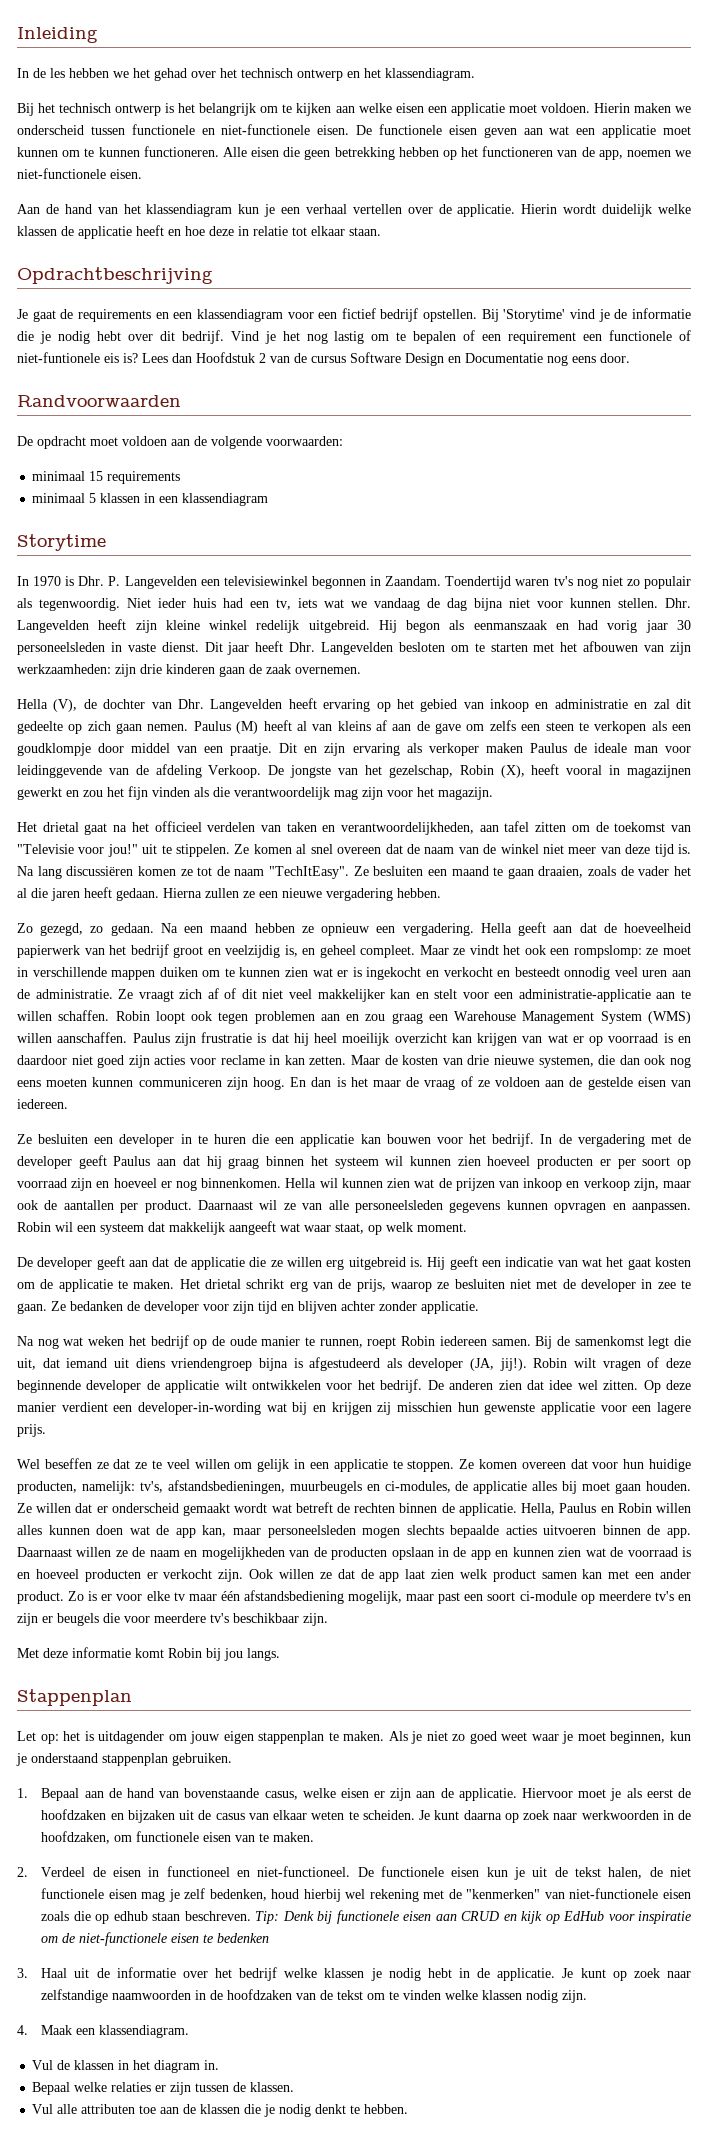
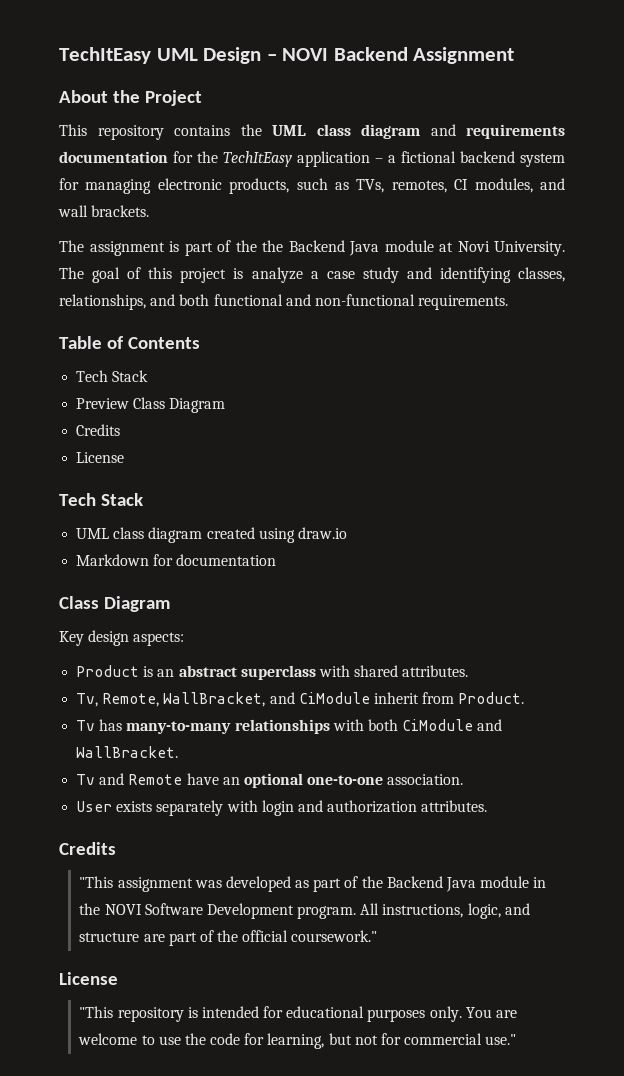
- Inleiding
- In de les hebben we het gehad over het technisch ontwerp en het klassendiagram.
- Bij het technisch ontwerp is het belangrijk om te kijken aan welke eisen een applicatie moet voldoen. Hierin maken we onderscheid tussen functionele en niet-functionele eisen. De functionele eisen geven aan wat een applicatie moet kunnen om te kunnen functioneren. Alle eisen die geen betrekking hebben op het functioneren van de app, noemen we niet-functionele eisen.
- Aan de hand van het klassendiagram kun je een verhaal vertellen over de applicatie. Hierin wordt duidelijk welke klassen de applicatie heeft en hoe deze in relatie tot elkaar staan.
- Opdrachtbeschrijving
- Je gaat de requirements en een klassendiagram voor een fictief bedrijf opstellen. Bij 'Storytime' vind je de informatie die je nodig hebt over dit bedrijf. Vind je het nog lastig om te bepalen of een requirement een functionele of niet-funtionele eis is? Lees dan Hoofdstuk 2 van de cursus Software Design en Documentatie nog eens door.
- Randvoorwaarden
- De opdracht moet voldoen aan de volgende voorwaarden:
- minimaal 15 requirements
- minimaal 5 klassen in een klassendiagram
- Storytime
- In 1970 is Dhr. P. Langevelden een televisiewinkel begonnen in Zaandam. Toendertijd waren tv's nog niet zo populair als tegenwoordig. Niet ieder huis had een tv, iets wat we vandaag de dag bijna niet voor kunnen stellen. Dhr. Langevelden heeft zijn kleine winkel redelijk uitgebreid. Hij begon als eenmanszaak en had vorig jaar 30 personeelsleden in vaste dienst. Dit jaar heeft Dhr. Langevelden besloten om te starten met het afbouwen van zijn werkzaamheden: zijn drie kinderen gaan de zaak overnemen.
- Hella (V), de dochter van Dhr. Langevelden heeft ervaring op het gebied van inkoop en administratie en zal dit gedeelte op zich gaan nemen. Paulus (M) heeft al van kleins af aan de gave om zelfs een steen te verkopen als een goudklompje door middel van een praatje. Dit en zijn ervaring als verkoper maken Paulus de ideale man voor leidinggevende van de afdeling Verkoop. De jongste van het gezelschap, Robin (X), heeft vooral in magazijnen gewerkt en zou het fijn vinden als die verantwoordelijk mag zijn voor het magazijn.
- Het drietal gaat na het officieel verdelen van taken en verantwoordelijkheden, aan tafel zitten om de toekomst van "Televisie voor jou!" uit te stippelen. Ze komen al snel overeen dat de naam van de winkel niet meer van deze tijd is. Na lang discussiëren komen ze tot de naam "TechItEasy". Ze besluiten een maand te gaan draaien, zoals de vader het al die jaren heeft gedaan. Hierna zullen ze een nieuwe vergadering hebben.
- Zo gezegd, zo gedaan. Na een maand hebben ze opnieuw een vergadering. Hella geeft aan dat de hoeveelheid papierwerk van het bedrijf groot en veelzijdig is, en geheel compleet. Maar ze vindt het ook een rompslomp: ze moet in verschillende mappen duiken om te kunnen zien wat er is ingekocht en verkocht en besteedt onnodig veel uren aan de administratie. Ze vraagt zich af of dit niet veel makkelijker kan en stelt voor een administratie-applicatie aan te willen schaffen. Robin loopt ook tegen problemen aan en zou graag een Warehouse Management System (WMS) willen aanschaffen. Paulus zijn frustratie is dat hij heel moeilijk overzicht kan krijgen van wat er op voorraad is en daardoor niet goed zijn acties voor reclame in kan zetten. Maar de kosten van drie nieuwe systemen, die dan ook nog eens moeten kunnen communiceren zijn hoog. En dan is het maar de vraag of ze voldoen aan de gestelde eisen van iedereen.
- Ze besluiten een developer in te huren die een applicatie kan bouwen voor het bedrijf. In de vergadering met de developer geeft Paulus aan dat hij graag binnen het systeem wil kunnen zien hoeveel producten er per soort op voorraad zijn en hoeveel er nog binnenkomen. Hella wil kunnen zien wat de prijzen van inkoop en verkoop zijn, maar ook de aantallen per product. Daarnaast wil ze van alle personeelsleden gegevens kunnen opvragen en aanpassen. Robin wil een systeem dat makkelijk aangeeft wat waar staat, op welk moment.
- De developer geeft aan dat de applicatie die ze willen erg uitgebreid is. Hij geeft een indicatie van wat het gaat kosten om de applicatie te maken. Het drietal schrikt erg van de prijs, waarop ze besluiten niet met de developer in zee te gaan. Ze bedanken de developer voor zijn tijd en blijven achter zonder applicatie.
- Na nog wat weken het bedrijf op de oude manier te runnen, roept Robin iedereen samen. Bij de samenkomst legt die uit, dat iemand uit diens vriendengroep bijna is afgestudeerd als developer (JA, jij!). Robin wilt vragen of deze beginnende developer de applicatie wilt ontwikkelen voor het bedrijf. De anderen zien dat idee wel zitten. Op deze manier verdient een developer-in-wording wat bij en krijgen zij misschien hun gewenste applicatie voor een lagere prijs.
- Wel beseffen ze dat ze te veel willen om gelijk in een applicatie te stoppen. Ze komen overeen dat voor hun huidige producten, namelijk: tv's, afstandsbedieningen, muurbeugels en ci-modules, de applicatie alles bij moet gaan houden. Ze willen dat er onderscheid gemaakt wordt wat betreft de rechten binnen de applicatie. Hella, Paulus en Robin willen alles kunnen doen wat de app kan, maar personeelsleden mogen slechts bepaalde acties uitvoeren binnen de app. Daarnaast willen ze de naam en mogelijkheden van de producten opslaan in de app en kunnen zien wat de voorraad is en hoeveel producten er verkocht zijn. Ook willen ze dat de app laat zien welk product samen kan met een ander product. Zo is er voor elke tv maar één afstandsbediening mogelijk, maar past een soort ci-module op meerdere tv's en zijn er beugels die voor meerdere tv's beschikbaar zijn.
- Met deze informatie komt Robin bij jou langs.
- Stappenplan
- Let op: het is uitdagender om jouw eigen stappenplan te maken. Als je niet zo goed weet waar je moet beginnen, kun je onderstaand stappenplan gebruiken.
- 1. Bepaal aan de hand van bovenstaande casus, welke eisen er zijn aan de applicatie. Hiervoor moet je als eerst de hoofdzaken en bijzaken uit de casus van elkaar weten te scheiden. Je kunt daarna op zoek naar werkwoorden in de hoofdzaken, om functionele eisen van te maken.
- 2. Verdeel de eisen in functioneel en niet-functioneel. De functionele eisen kun je uit de tekst halen, de niet functionele eisen mag je zelf bedenken, houd hierbij wel rekening met de "kenmerken" van niet-functionele eisen zoals die op edhub staan beschreven. Tip: Denk bij functionele eisen aan CRUD en kijk op EdHub voor inspiratie om de niet-functionele eisen te bedenken
- 3. Haal uit de informatie over het bedrijf welke klassen je nodig hebt in de applicatie. Je kunt op zoek naar zelfstandige naamwoorden in de hoofdzaken van de tekst om te vinden welke klassen nodig zijn.
- 4. Maak een klassendiagram.
- Vul de klassen in het diagram in.
- Bepaal welke relaties er zijn tussen de klassen.
- Vul alle attributen toe aan de klassen die je nodig denkt te hebben.
+ TechItEasy UML Design – NOVI Backend Assignment
+ About the Project
+ This repository contains the UML class diagram and requirements documentation for the TechItEasy application – a fictional backend system for managing electronic products, such as TVs, remotes, CI modules, and wall brackets.
+ The assignment is part of the the Backend Java module at Novi University. The goal of this project is analyze a case study and identifying classes, relationships, and both functional and non-functional requirements.
+ Table of Contents
+ Tech Stack
+ Preview Class Diagram
+ Credits
+ License
+ Tech Stack
+ UML class diagram created using draw.io
+ Markdown for documentation
+ Class Diagram
+ Key design aspects:
+ Product is an abstract superclass with shared attributes.
+ Tv, Remote, WallBracket, and CiModule inherit from Product.
+ Tv has many-to-many relationships with both CiModule and WallBracket.
+ Tv and Remote have an optional one-to-one association.
+ User exists separately with login and authorization attributes.
+ Credits
+ "This assignment was developed as part of the Backend Java module in the NOVI Software Development program. All instructions, logic, and structure are part of the official coursework."
+ License
+ "This repository is intended for educational purposes only. You are welcome to use the code for learning, but not for commercial use."

